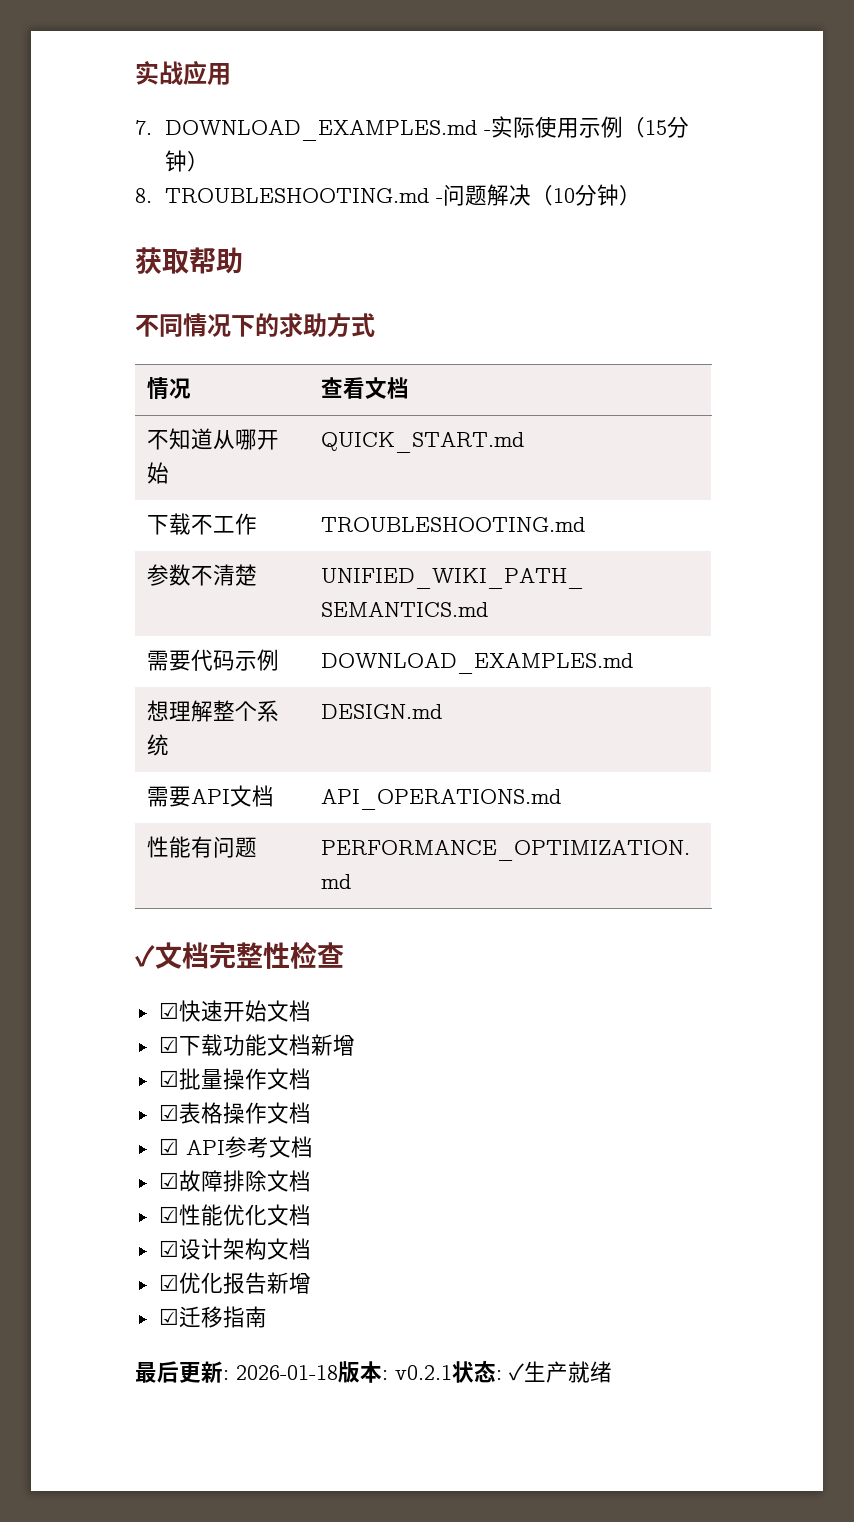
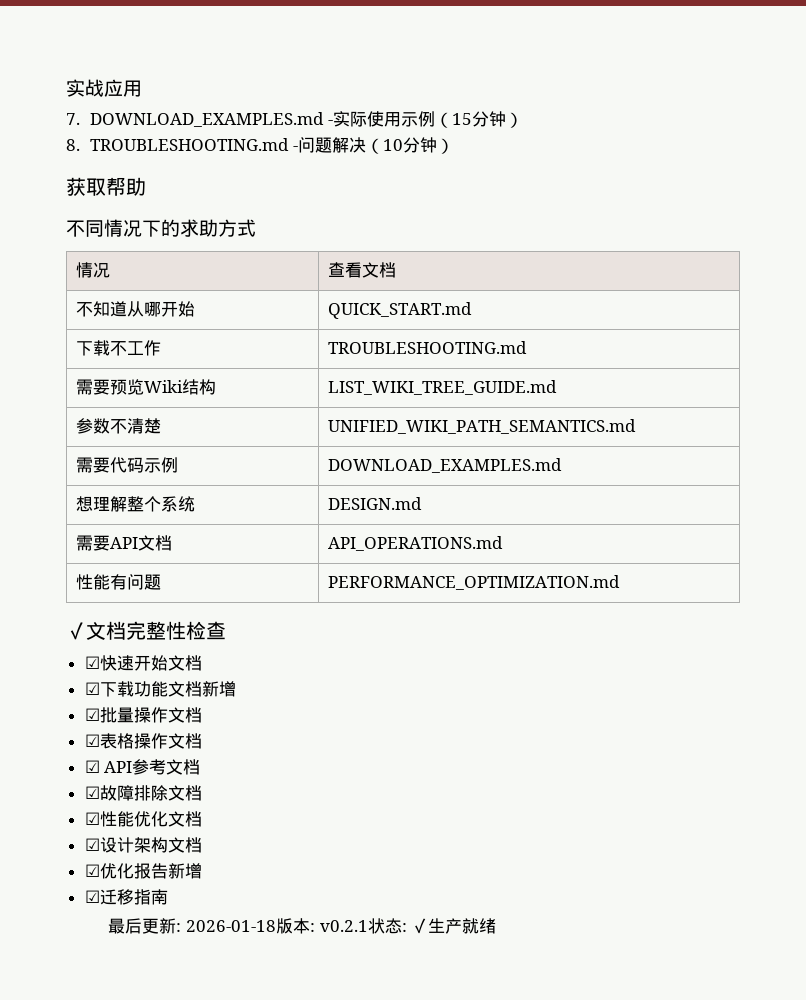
+ 需要预览Wiki结构 | LIST_WIKI_TREE_GUIDE.md

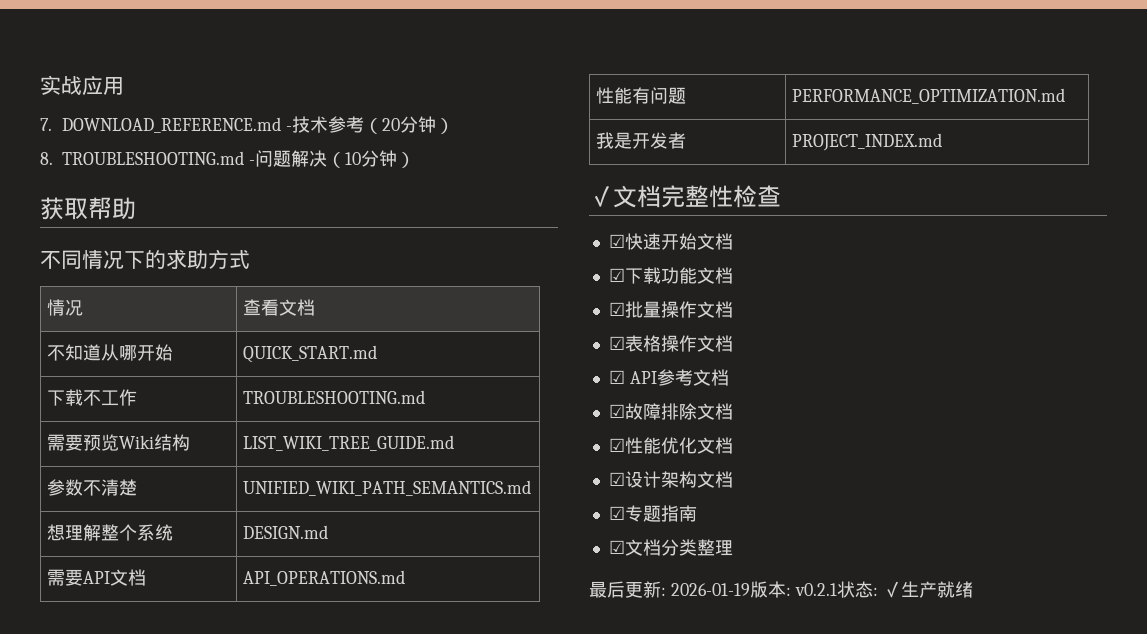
- 7. DOWNLOAD_EXAMPLES.md -实际使用示例（15分钟）
+ 7. DOWNLOAD_REFERENCE.md -技术参考（20分钟）
- 需要代码示例 | DOWNLOAD_EXAMPLES.md
+ 我是开发者 | PROJECT_INDEX.md
- ☑下载功能文档新增
+ ☑下载功能文档
- ☑优化报告新增
- ☑迁移指南
+ ☑专题指南
+ ☑文档分类整理
- 最后更新: 2026-01-18版本: v0.2.1状态: ✓生产就绪
+ 最后更新: 2026-01-19版本: v0.2.1状态: ✓生产就绪

